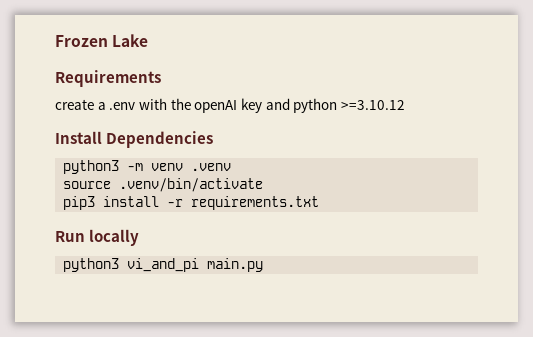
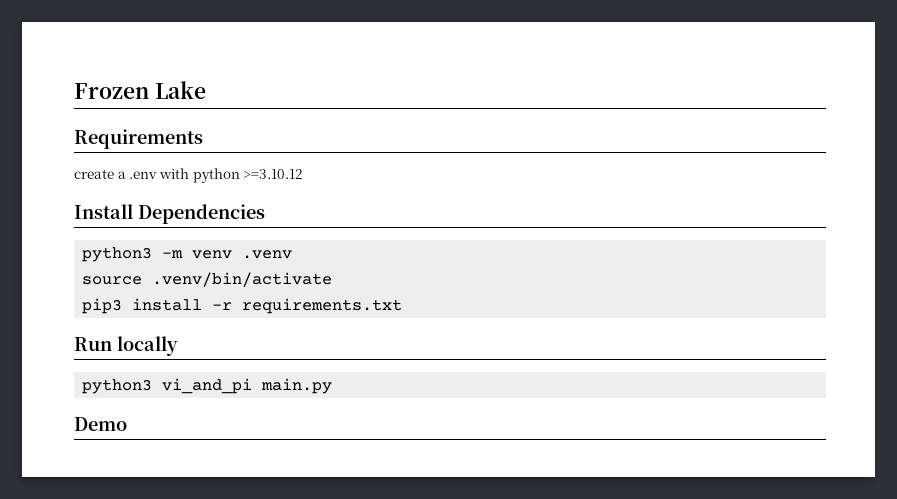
- create a .env with the openAI key and python >=3.10.12
+ create a .env with python >=3.10.12
+ Demo

